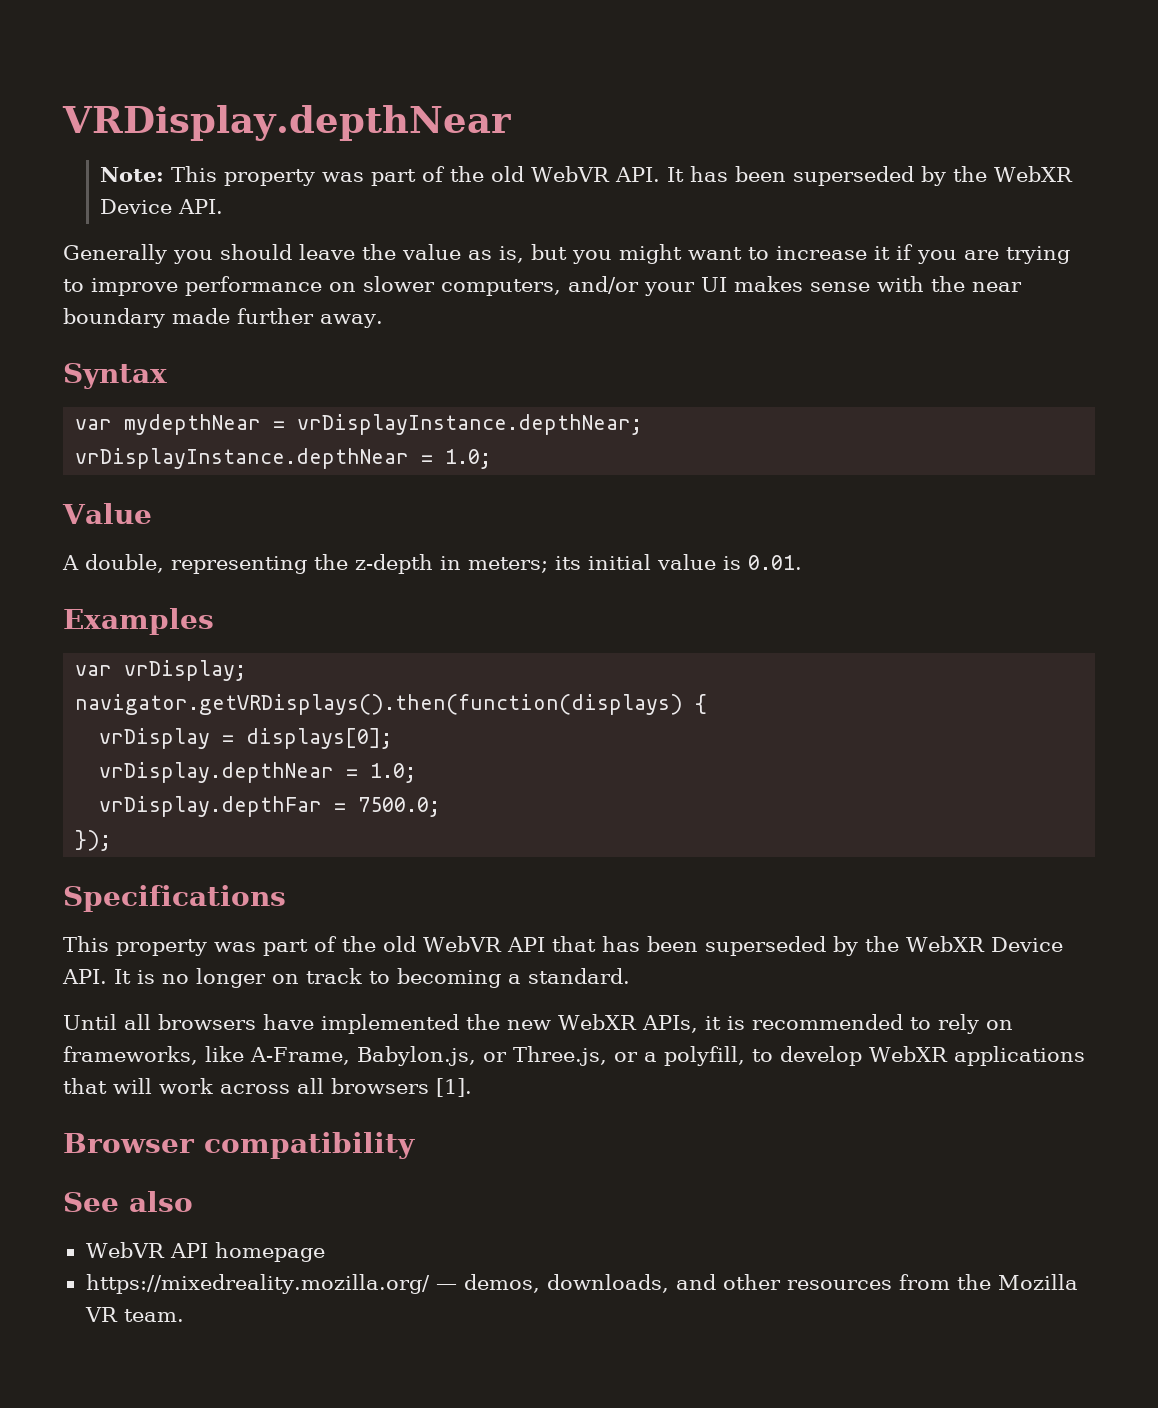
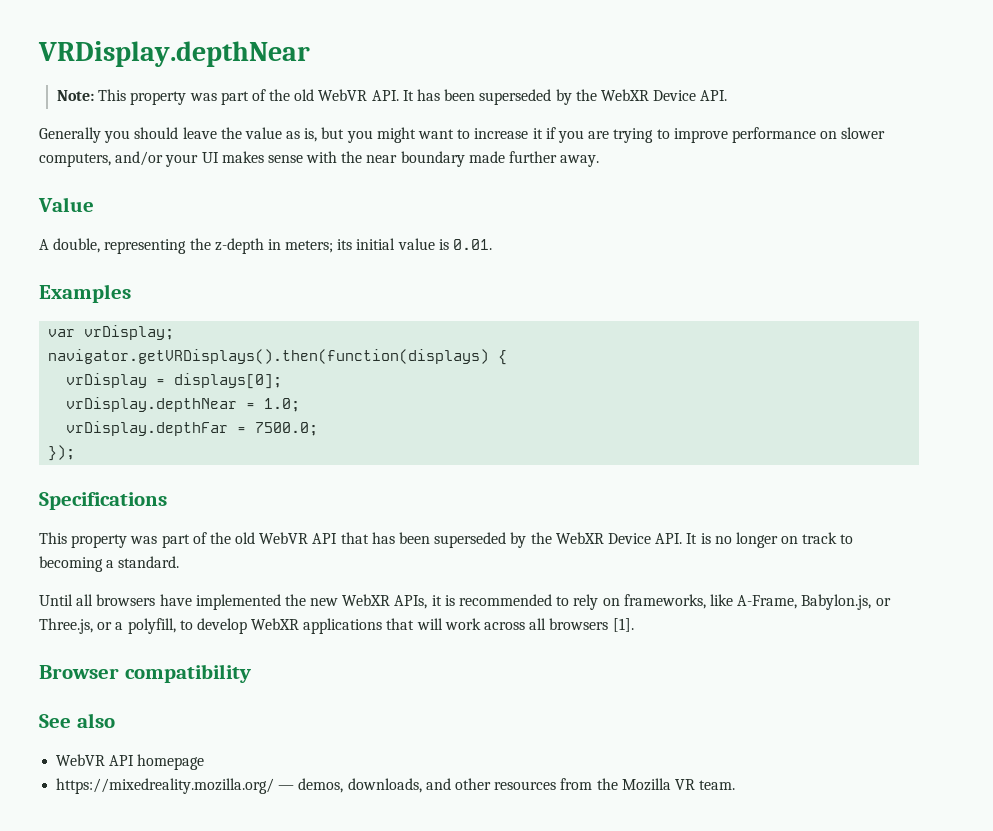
- Syntax
- var mydepthNear = vrDisplayInstance.depthNear;
- vrDisplayInstance.depthNear = 1.0;

